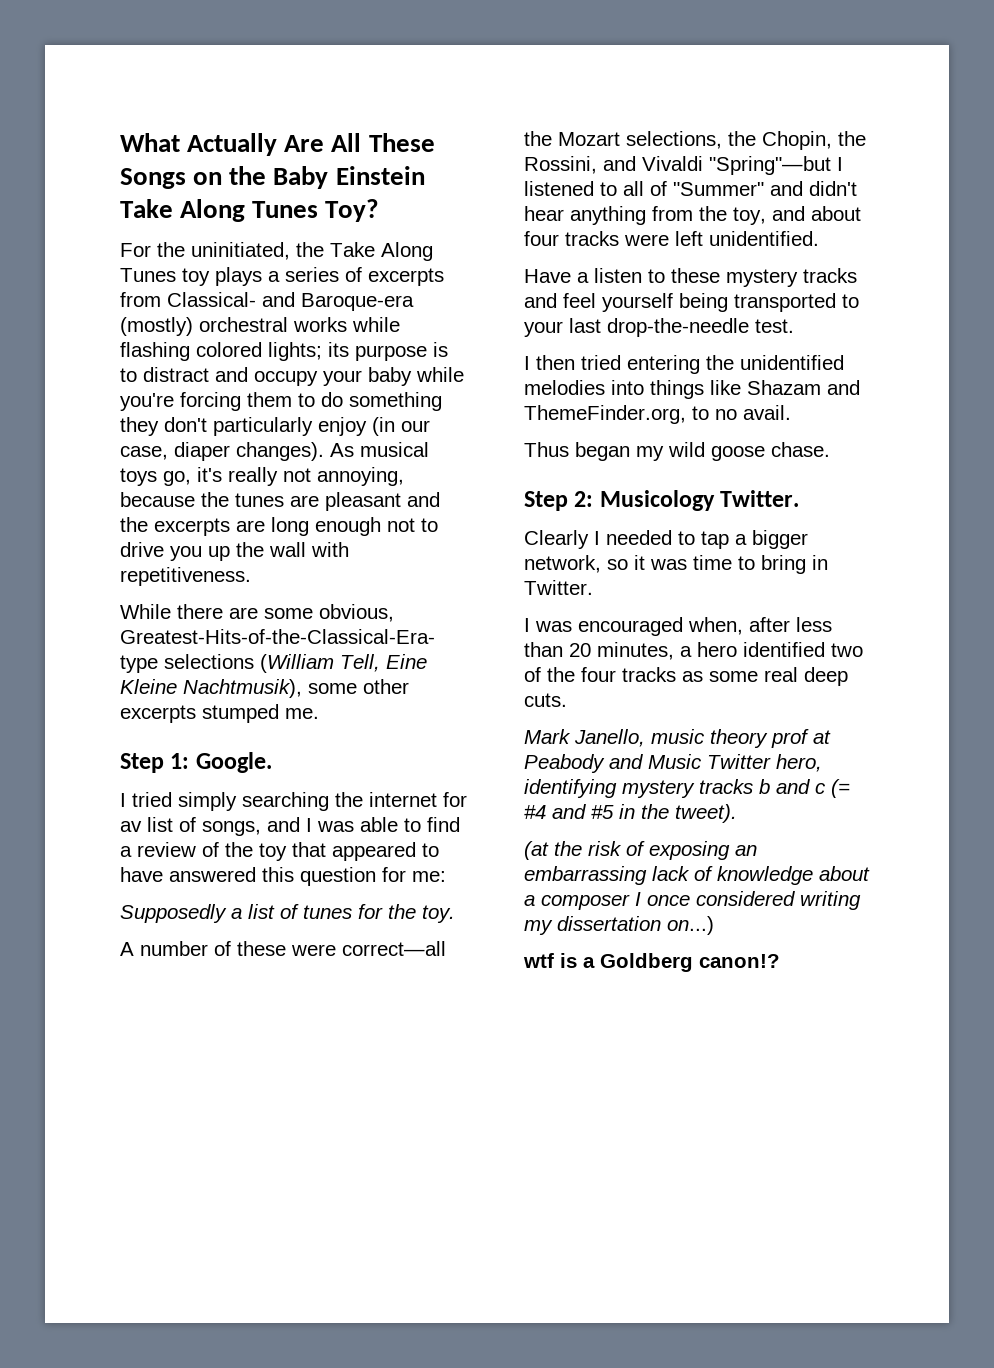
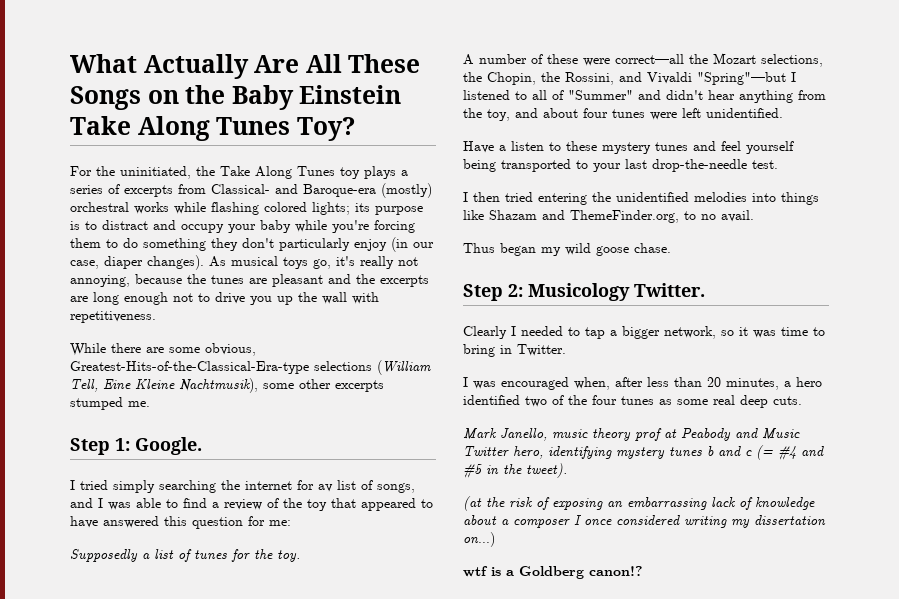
- A number of these were correct—all the Mozart selections, the Chopin, the Rossini, and Vivaldi "Spring"—but I listened to all of "Summer" and didn't hear anything from the toy, and about four tracks were left unidentified.
+ A number of these were correct—all the Mozart selections, the Chopin, the Rossini, and Vivaldi "Spring"—but I listened to all of "Summer" and didn't hear anything from the toy, and about four tunes were left unidentified.
- Have a listen to these mystery tracks and feel yourself being transported to your last drop-the-needle test.
+ Have a listen to these mystery tunes and feel yourself being transported to your last drop-the-needle test.
- I was encouraged when, after less than 20 minutes, a hero identified two of the four tracks as some real deep cuts.
+ I was encouraged when, after less than 20 minutes, a hero identified two of the four tunes as some real deep cuts.
- Mark Janello, music theory prof at Peabody and Music Twitter hero, identifying mystery tracks b and c (= #4 and #5 in the tweet).
+ Mark Janello, music theory prof at Peabody and Music Twitter hero, identifying mystery tunes b and c (= #4 and #5 in the tweet).

